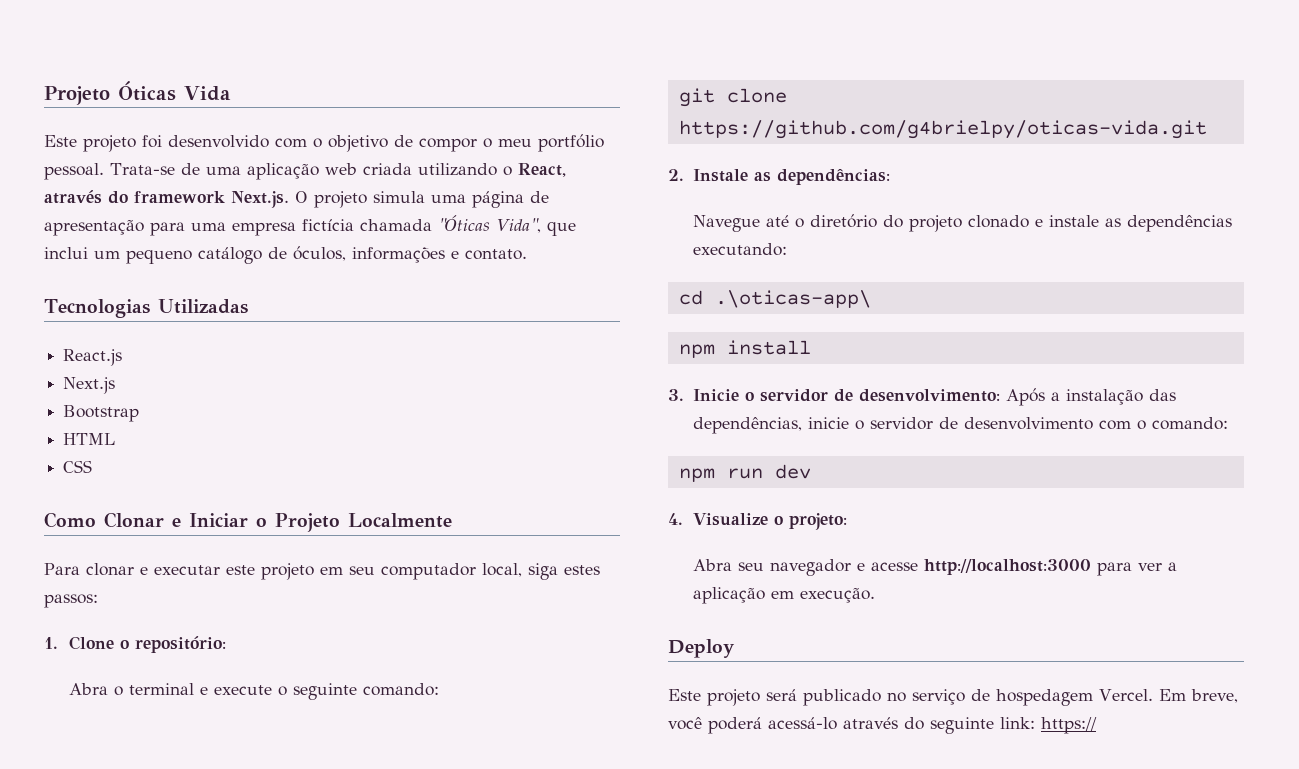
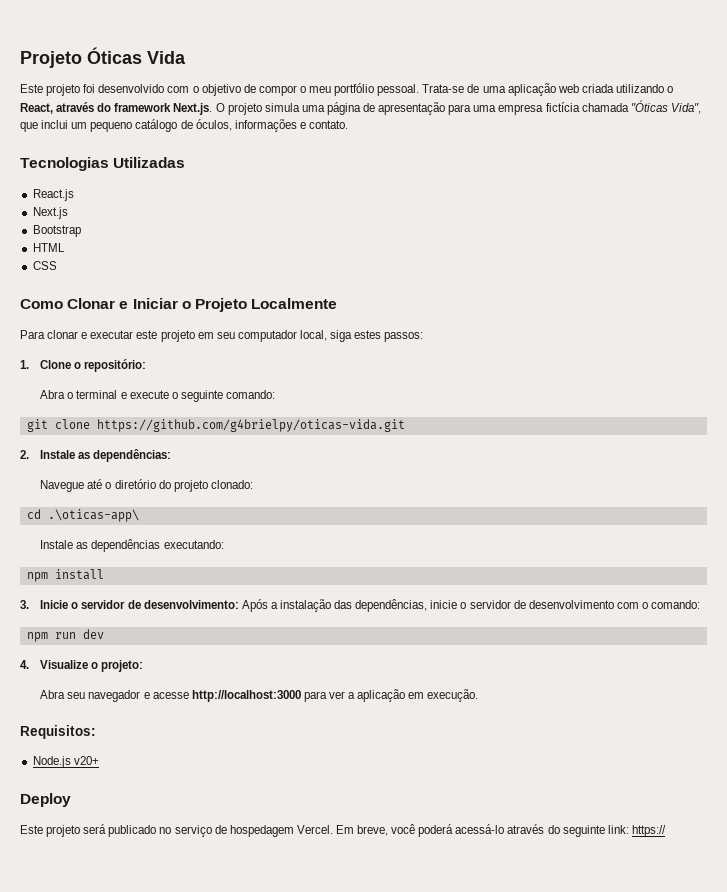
- Navegue até o diretório do projeto clonado e instale as dependências executando:
+ Navegue até o diretório do projeto clonado:
+ cd .\oticas-app\
+ Instale as dependências executando:
- cd .\oticas-app\
+ Requisitos:
+ Node.js v20+

